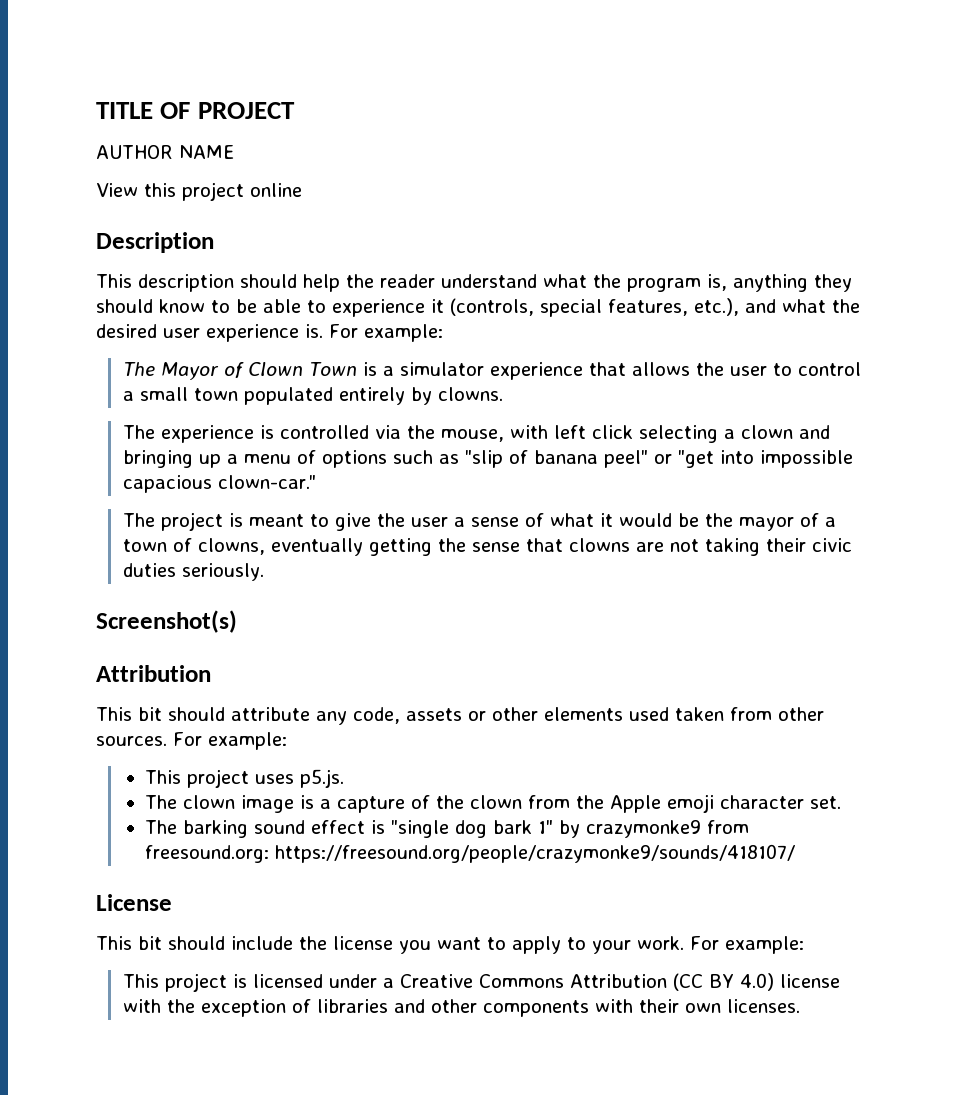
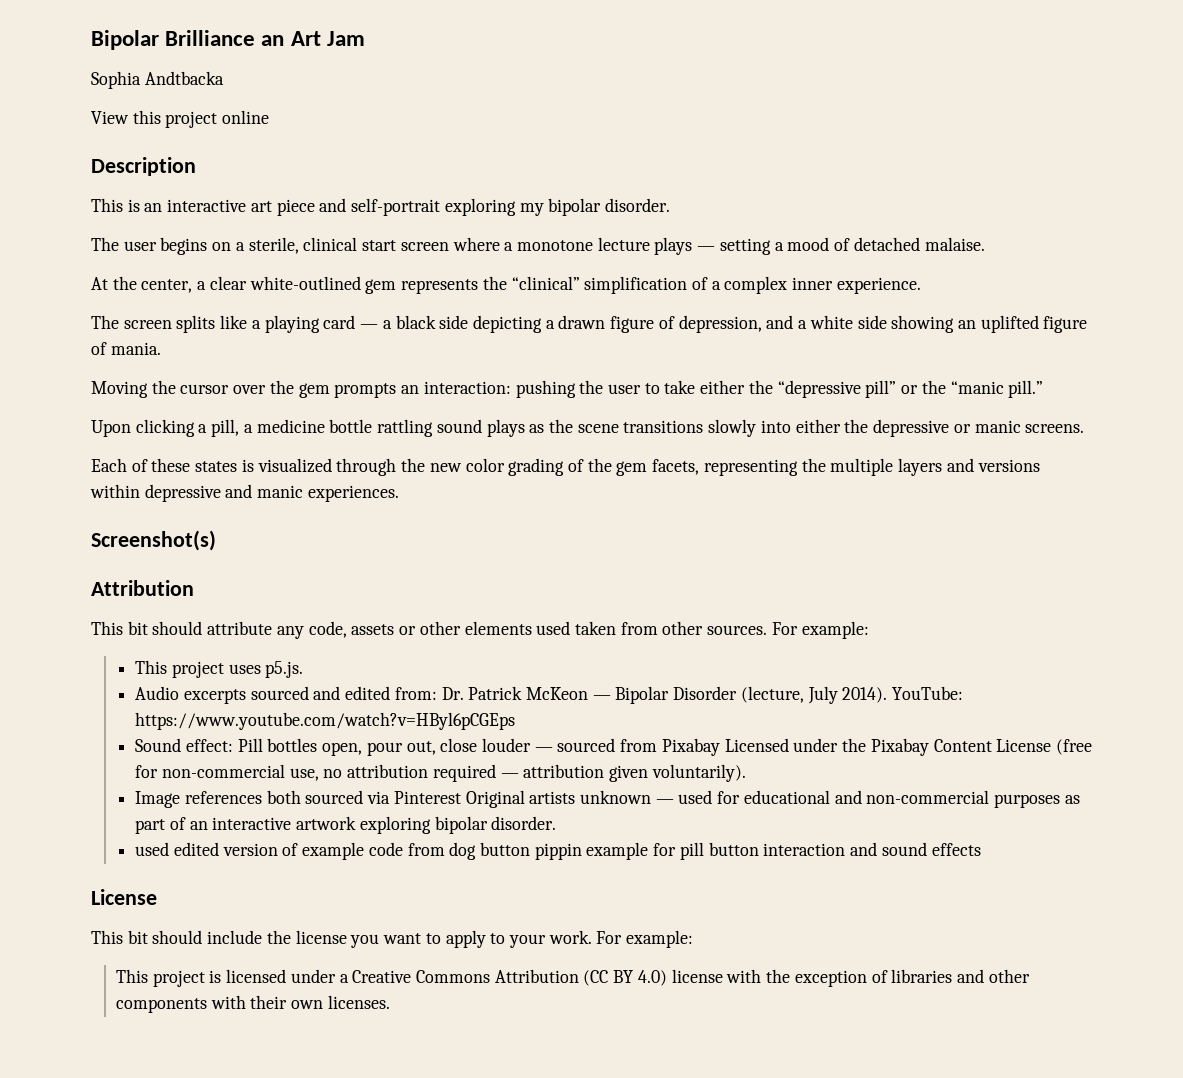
- TITLE OF PROJECT
- AUTHOR NAME
+ Bipolar Brilliance an Art Jam
+ Sophia Andtbacka
- This description should help the reader understand what the program is, anything they should know to be able to experience it (controls, special features, etc.), and what the desired user experience is. For example:
- The Mayor of Clown Town is a simulator experience that allows the user to control a small town populated entirely by clowns.
- The experience is controlled via the mouse, with left click selecting a clown and bringing up a menu of options such as "slip of banana peel" or "get into impossible capacious clown-car."
- The project is meant to give the user a sense of what it would be the mayor of a town of clowns, eventually getting the sense that clowns are not taking their civic duties seriously.
+ This is an interactive art piece and self-portrait exploring my bipolar disorder.
+ The user begins on a sterile, clinical start screen where a monotone lecture plays — setting a mood of detached malaise.
+ At the center, a clear white-outlined gem represents the “clinical” simplification of a complex inner experience.
+ The screen splits like a playing card — a black side depicting a drawn figure of depression, and a white side showing an uplifted figure of mania.
+ Moving the cursor over the gem prompts an interaction: pushing the user to take either the “depressive pill” or the “manic pill.”
+ Upon clicking a pill, a medicine bottle rattling sound plays as the scene transitions slowly into either the depressive or manic screens.
+ Each of these states is visualized through the new color grading of the gem facets, representing the multiple layers and versions within depressive and manic experiences.
- The clown image is a capture of the clown from the Apple emoji character set.
- The barking sound effect is "single dog bark 1" by crazymonke9 from freesound.org: https://freesound.org/people/crazymonke9/sounds/418107/
+ Audio excerpts sourced and edited from: Dr. Patrick McKeon — Bipolar Disorder (lecture, July 2014). YouTube: https://www.youtube.com/watch?v=HByl6pCGEps
+ Sound effect: Pill bottles open, pour out, close louder — sourced from Pixabay Licensed under the Pixabay Content License (free for non-commercial use, no attribution required — attribution given voluntarily).
+ Image references both sourced via Pinterest Original artists unknown — used for educational and non-commercial purposes as part of an interactive artwork exploring bipolar disorder.
+ used edited version of example code from dog button pippin example for pill button interaction and sound effects

